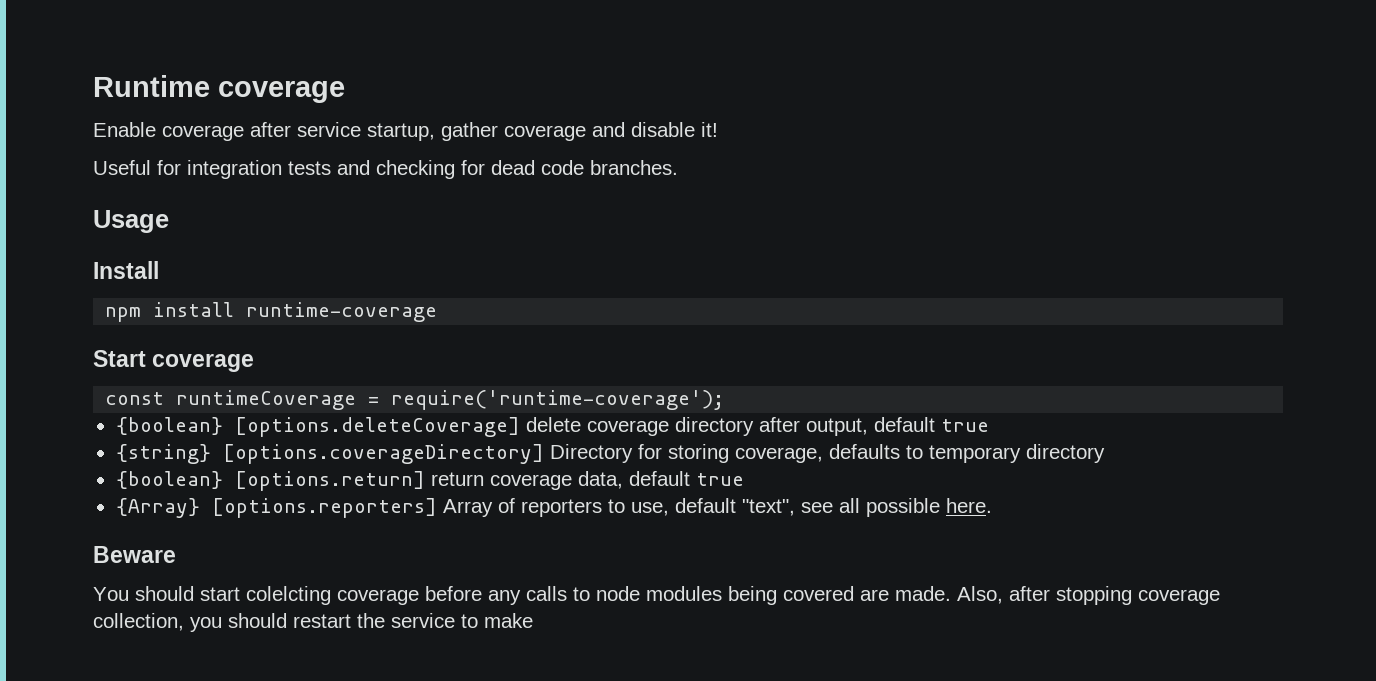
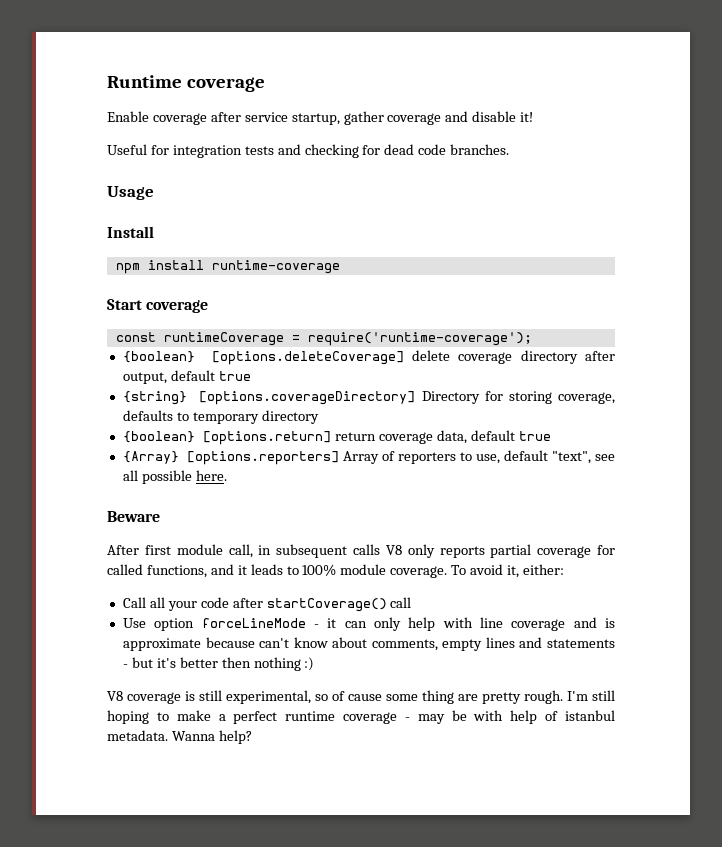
- You should start colelcting coverage before any calls to node modules being covered are made. Also, after stopping coverage collection, you should restart the service to make
+ After first module call, in subsequent calls V8 only reports partial coverage for called functions, and it leads to 100% module coverage. To avoid it, either:
+ Call all your code after startCoverage() call
+ Use option forceLineMode - it can only help with line coverage and is approximate because can't know about comments, empty lines and statements - but it's better then nothing :)
+ V8 coverage is still experimental, so of cause some thing are pretty rough. I'm still hoping to make a perfect runtime coverage - may be with help of istanbul metadata. Wanna help?

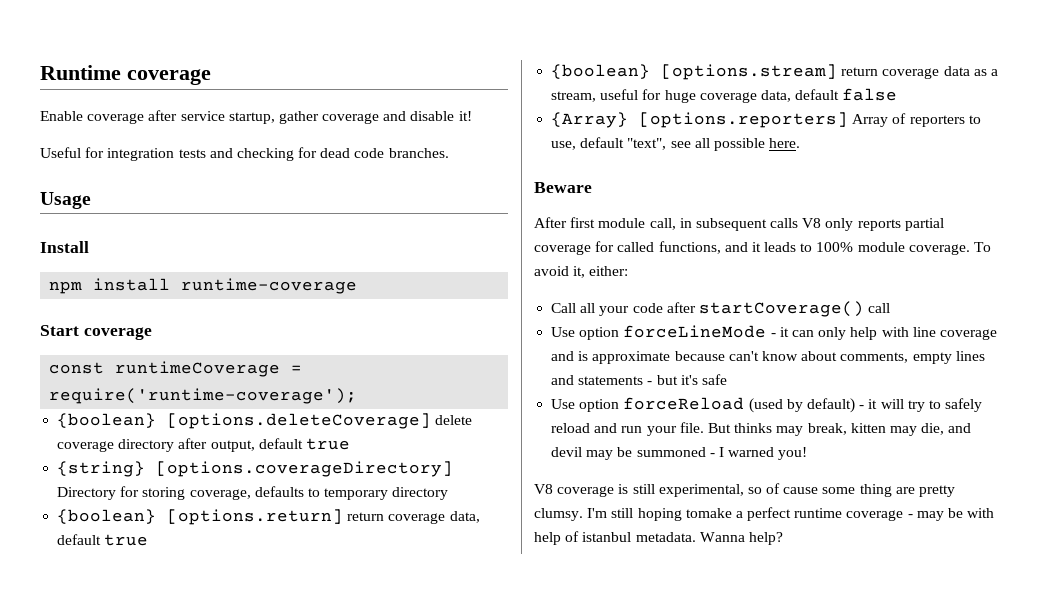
+ {boolean} [options.stream] return coverage data as a stream, useful for huge coverage data, default false
- Use option forceLineMode - it can only help with line coverage and is approximate because can't know about comments, empty lines and statements - but it's better then nothing :)
+ Use option forceLineMode - it can only help with line coverage and is approximate because can't know about comments, empty lines and statements - but it's safe
+ Use option forceReload (used by default) - it will try to safely reload and run your file. But thinks may break, kitten may die, and devil may be summoned - I warned you!
- V8 coverage is still experimental, so of cause some thing are pretty rough.
+ V8 coverage is still experimental, so of cause some thing are pretty clumsy.
- I'm still hoping to make a perfect runtime coverage - may be with help of istanbul metadata.
+ I'm still hoping tomake a perfect runtime coverage - may be with help of istanbul metadata.

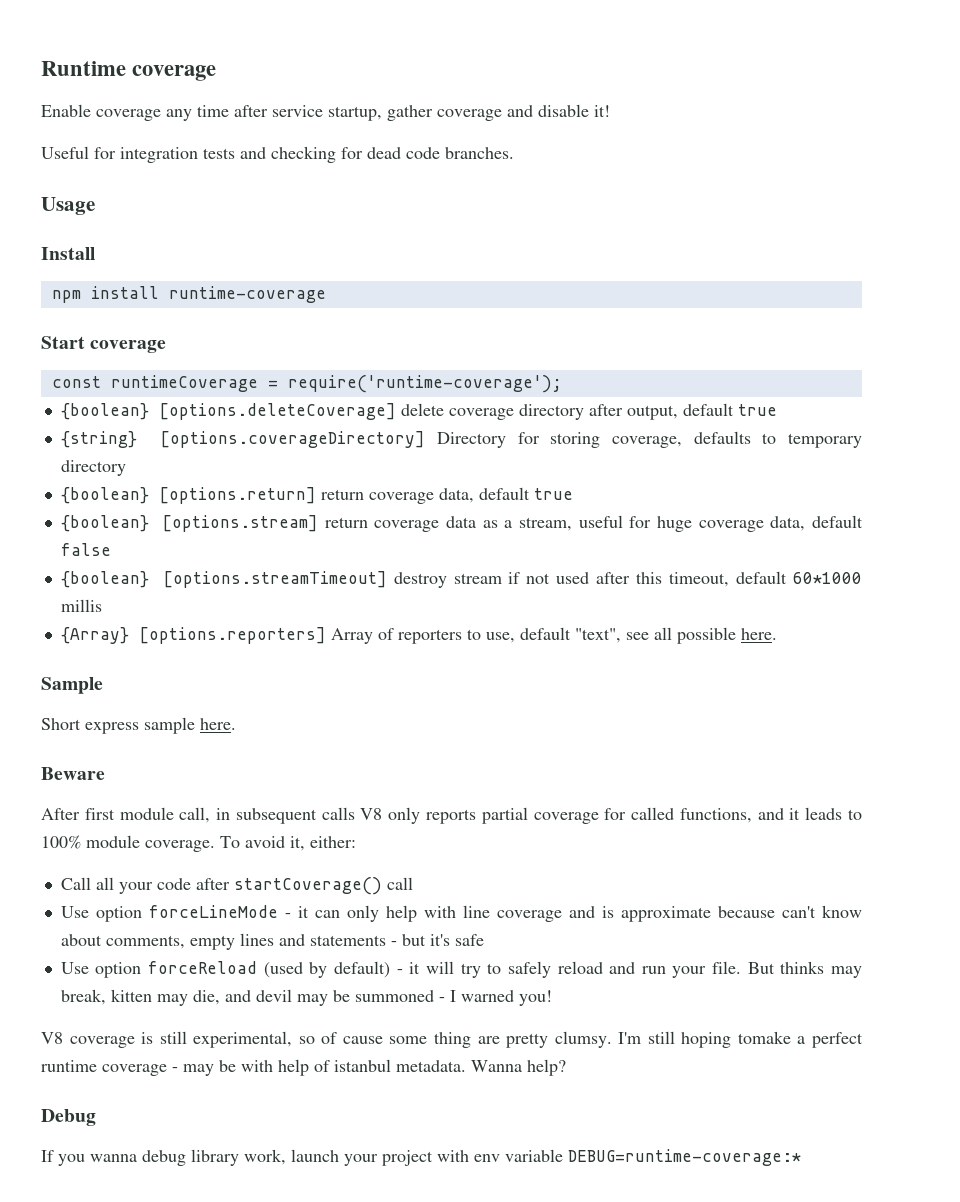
- Enable coverage after service startup, gather coverage and disable it!
+ Enable coverage any time after service startup, gather coverage and disable it!
+ {boolean} [options.streamTimeout] destroy stream if not used after this timeout, default 60*1000 millis
+ Sample
+ Short express sample here.
+ Debug
+ If you wanna debug library work, launch your project with env variable DEBUG=runtime-coverage:*

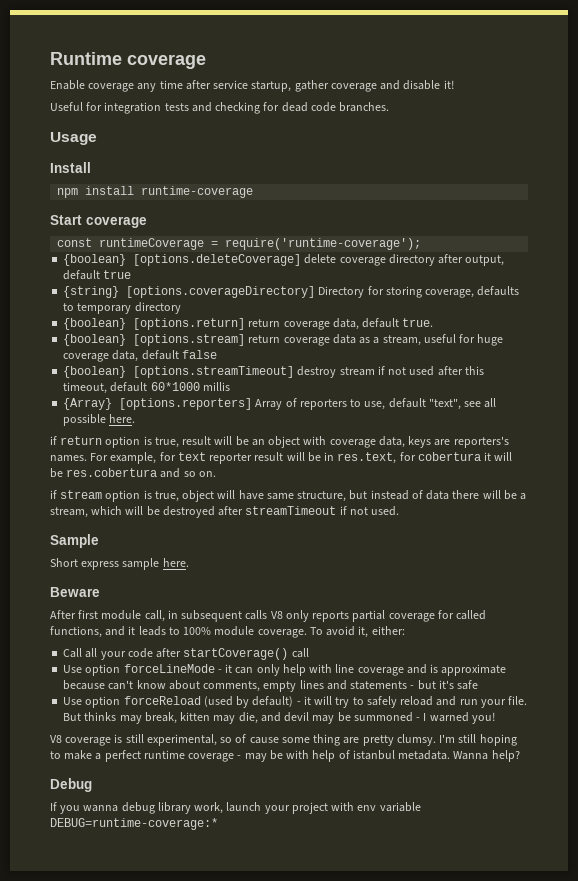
- {boolean} [options.return] return coverage data, default true
+ {boolean} [options.return] return coverage data, default true.
+ if return option is true, result will be an object with coverage data, keys are reporters's names. For example, for text reporter result will be in res.text, for cobertura it will be res.cobertura and so on.
+ if stream option is true, object will have same structure, but instead of data there will be a stream, which will be destroyed after streamTimeout if not used.
- I'm still hoping tomake a perfect runtime coverage - may be with help of istanbul metadata.
+ I'm still hoping to make a perfect runtime coverage - may be with help of istanbul metadata.

